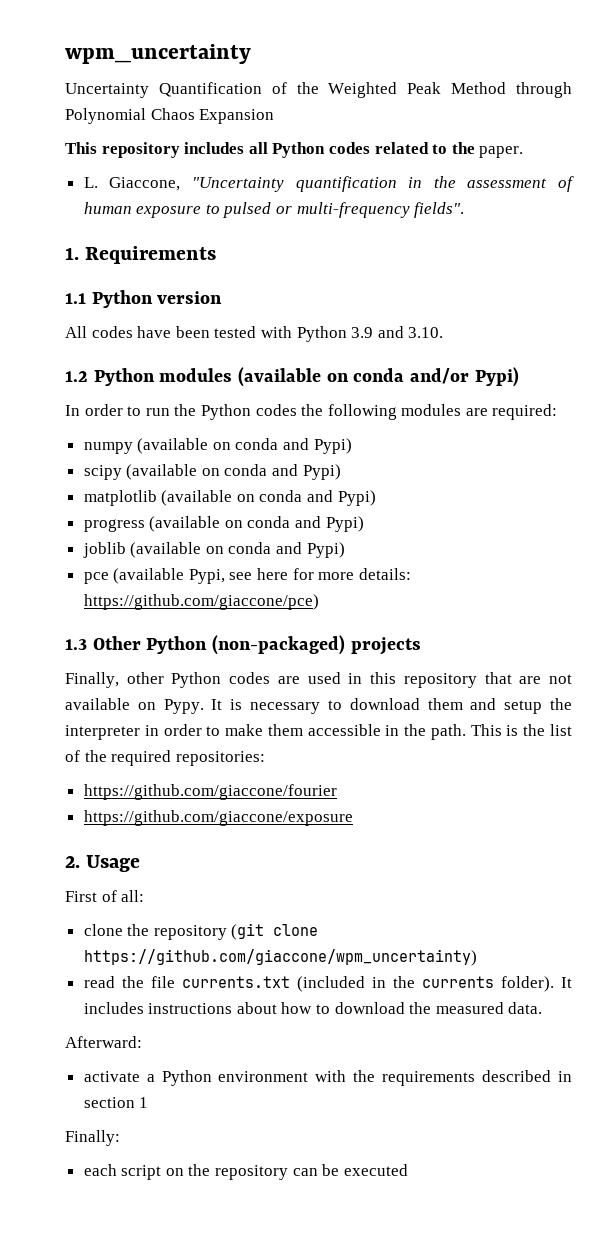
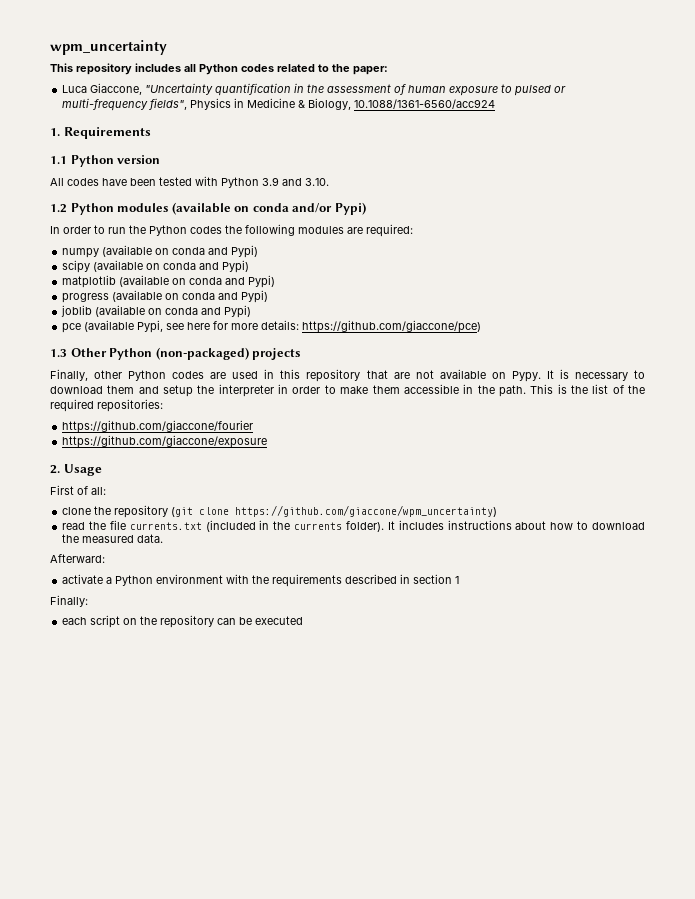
- Uncertainty Quantification of the Weighted Peak Method through Polynomial Chaos Expansion
- This repository includes all Python codes related to the paper.
- L. Giaccone, "Uncertainty quantification in the assessment of human exposure to pulsed or multi-frequency fields".
+ This repository includes all Python codes related to the paper:
+ Luca Giaccone, "Uncertainty quantification in the assessment of human exposure to pulsed or multi-frequency fields", Physics in Medicine & Biology, 10.1088/1361-6560/acc924

